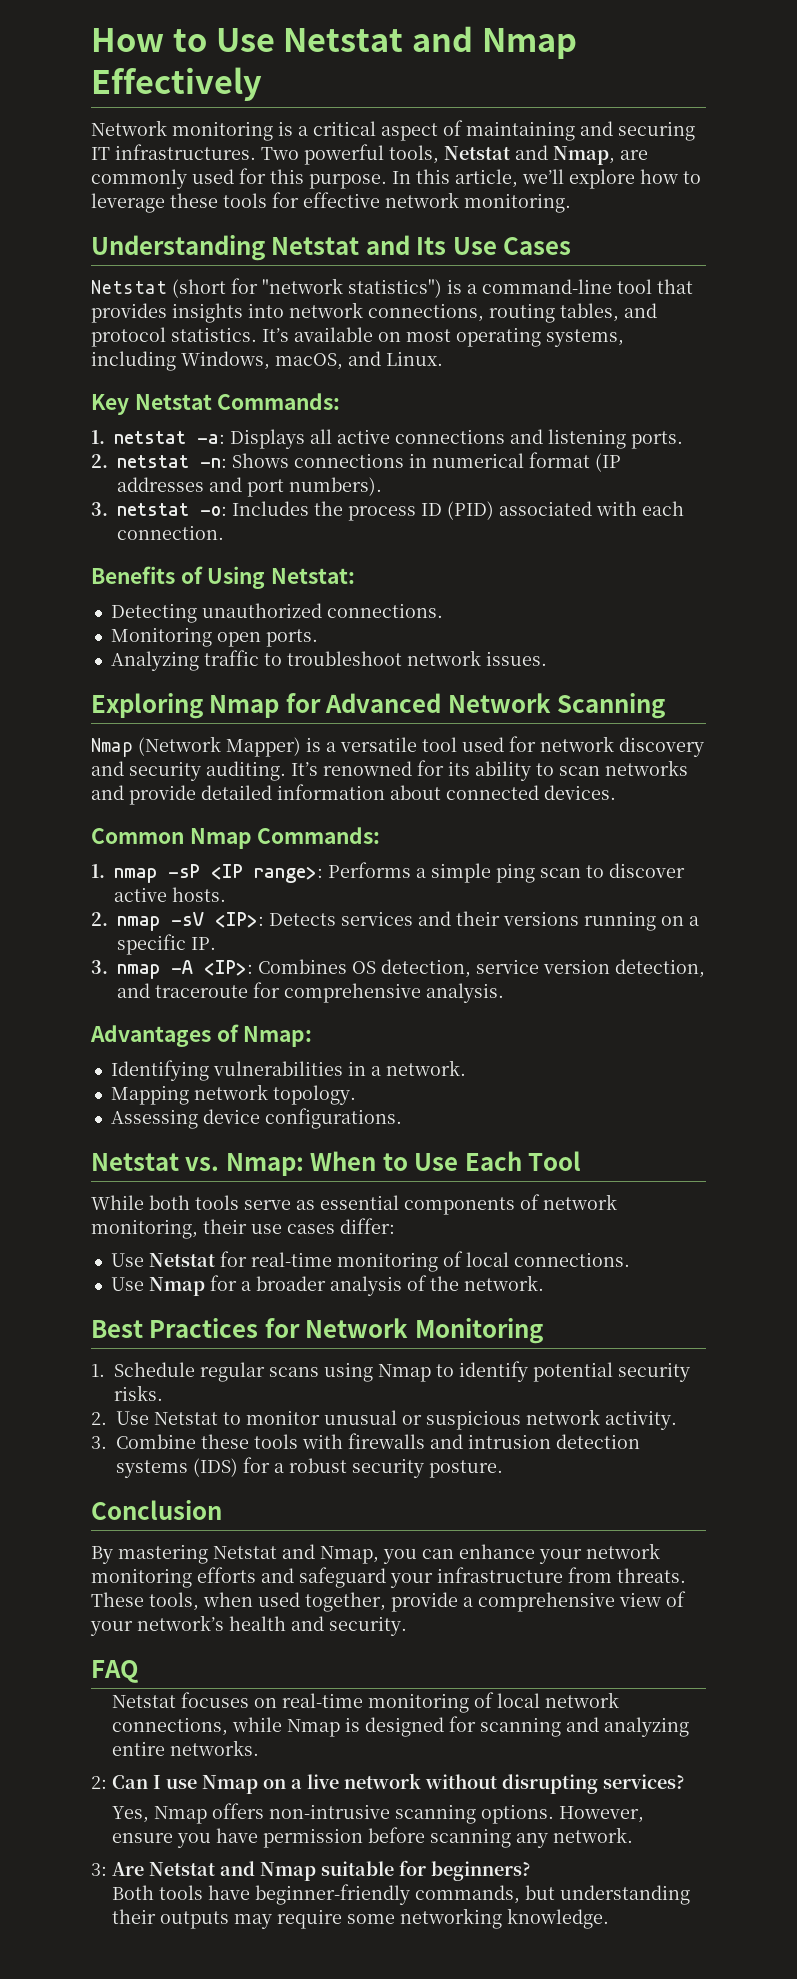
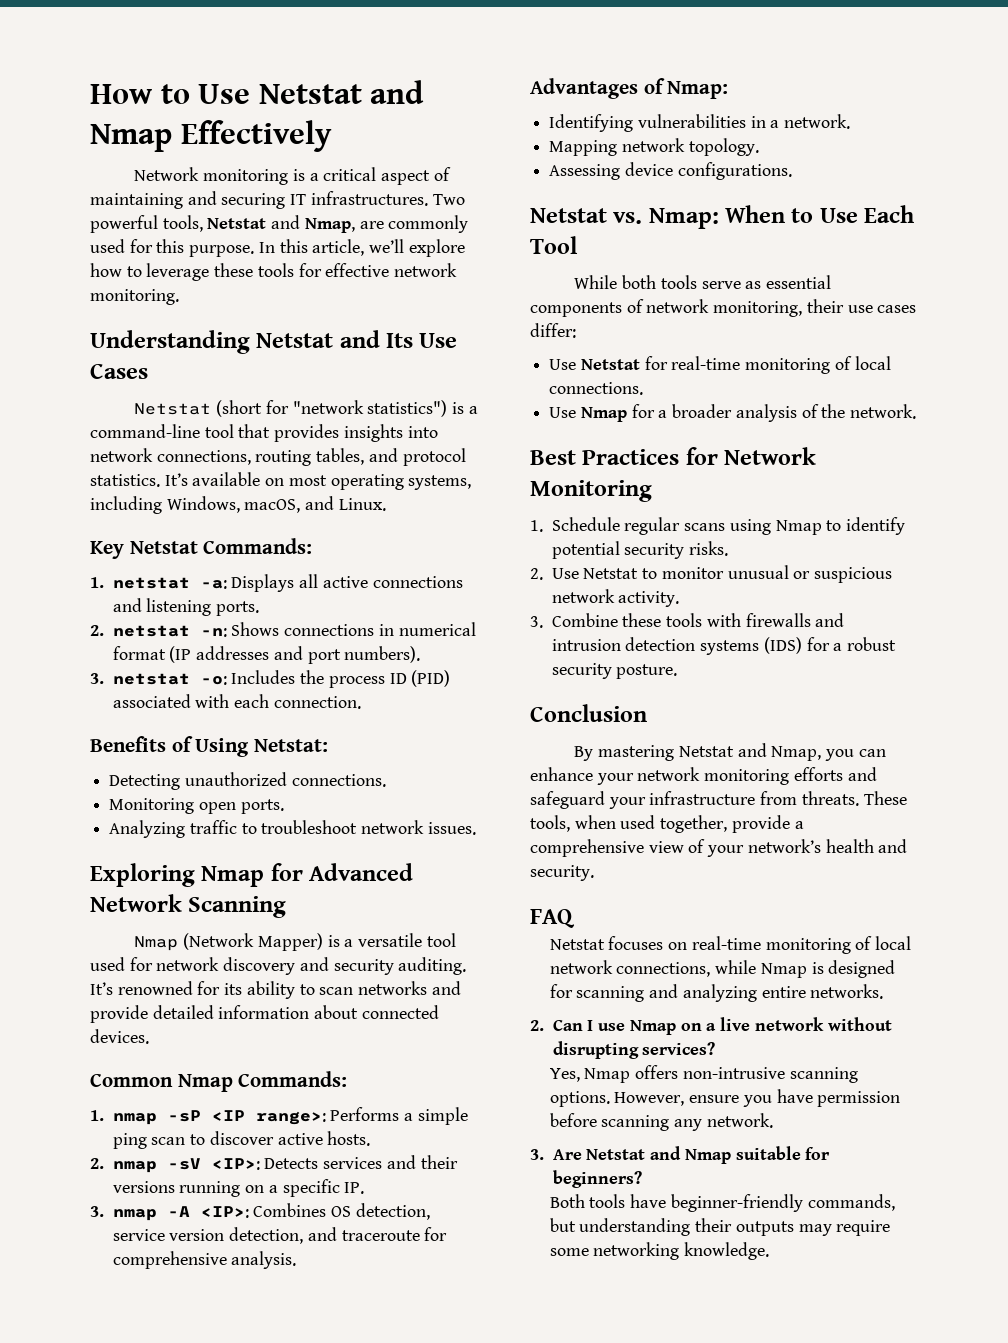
- 2: Can I use Nmap on a live network without disrupting services?
+ 2. Can I use Nmap on a live network without disrupting services?
- 3: Are Netstat and Nmap suitable for beginners?
+ 3. Are Netstat and Nmap suitable for beginners?

